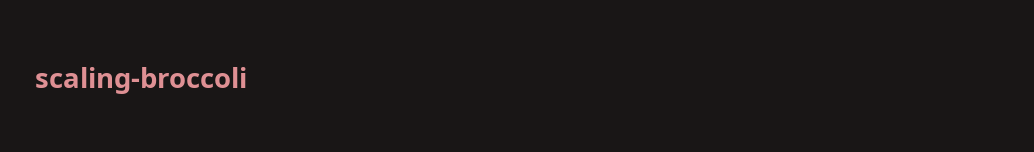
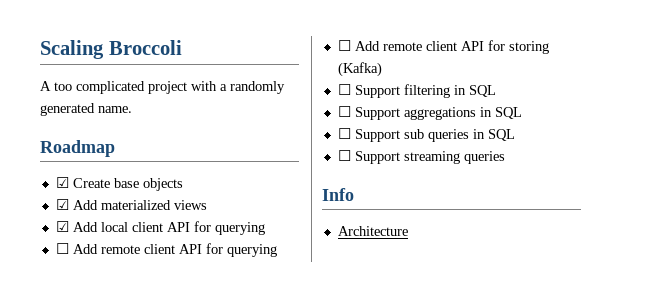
- scaling-broccoli
+ Scaling Broccoli
+ A too complicated project with a randomly generated name.
+ Roadmap
+ ☑ Create base objects
+ ☑ Add materialized views
+ ☑ Add local client API for querying
+ ☐ Add remote client API for querying
+ ☐ Add remote client API for storing (Kafka)
+ ☐ Support filtering in SQL
+ ☐ Support aggregations in SQL
+ ☐ Support sub queries in SQL
+ ☐ Support streaming queries
+ Info
+ Architecture

